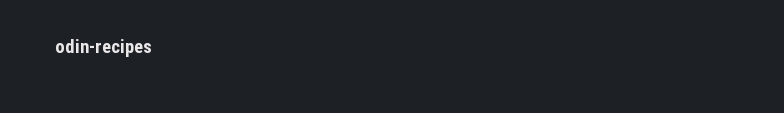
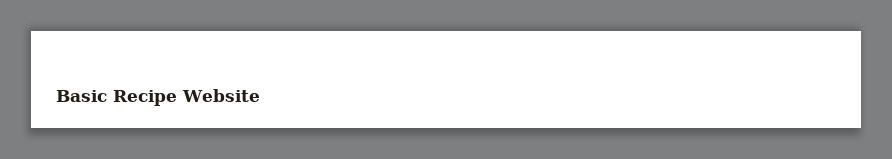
- odin-recipes
+ Basic Recipe Website

